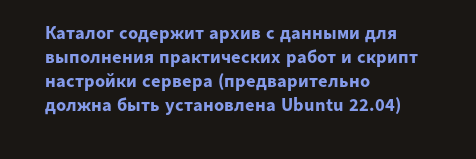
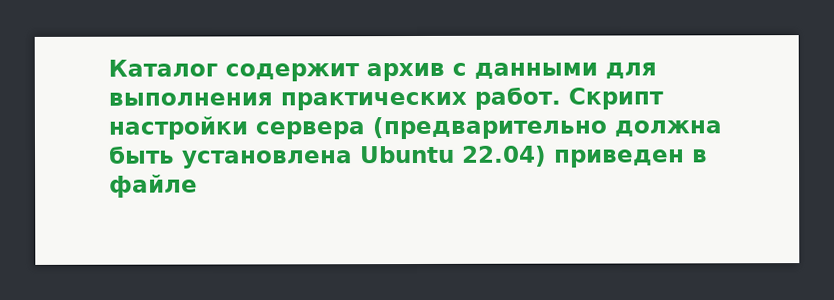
- Каталог содержит архив с данными для выполнения практических работ и скрипт настройки сервера (предварительно должна быть установлена Ubuntu 22.04)
+ Каталог содержит архив с данными для выполнения практических работ. Скрипт настройки сервера (предварительно должна быть установлена Ubuntu 22.04) приведен в файле

